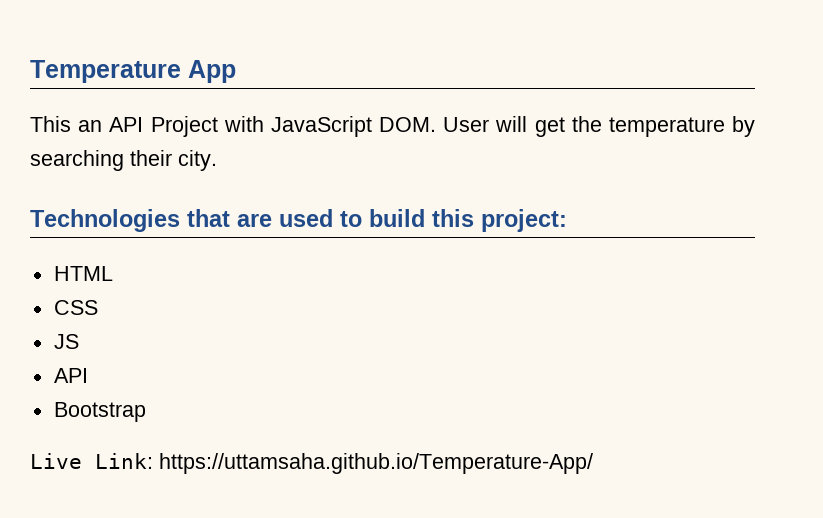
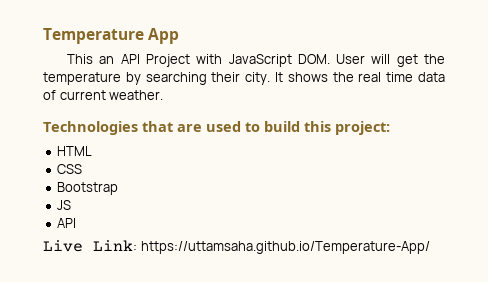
+ It shows the real time data of current weather.
+ Bootstrap
- Bootstrap

